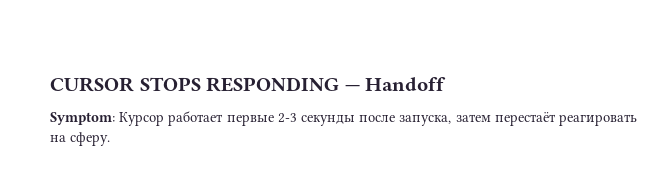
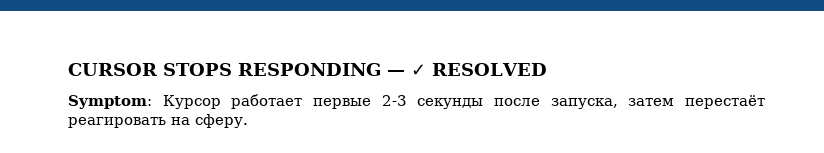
- CURSOR STOPS RESPONDING — Handoff
+ CURSOR STOPS RESPONDING — ✓ RESOLVED

